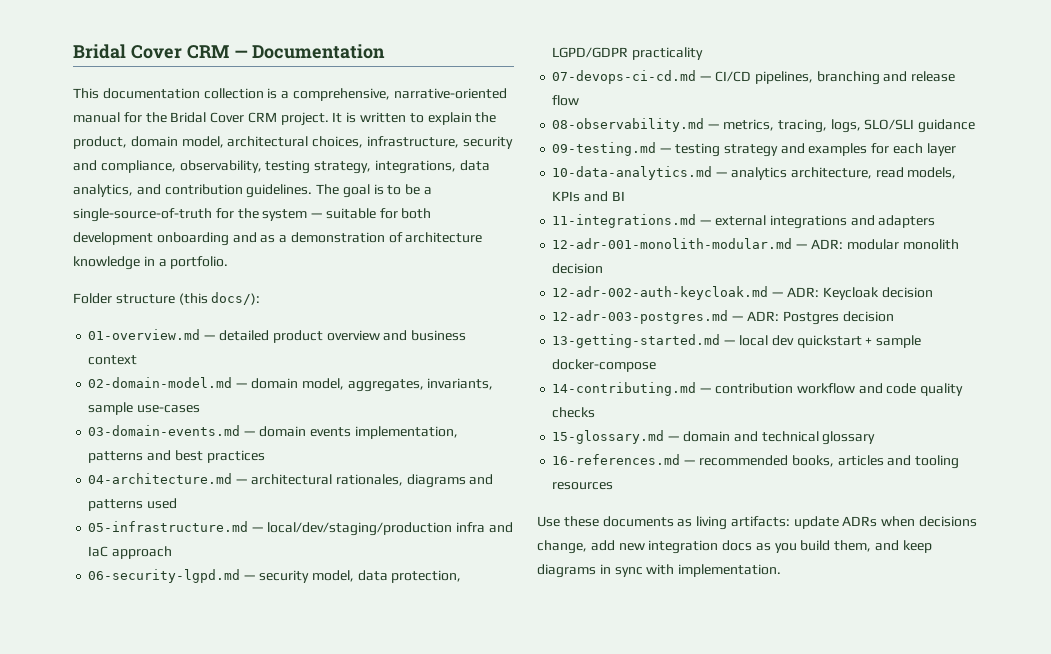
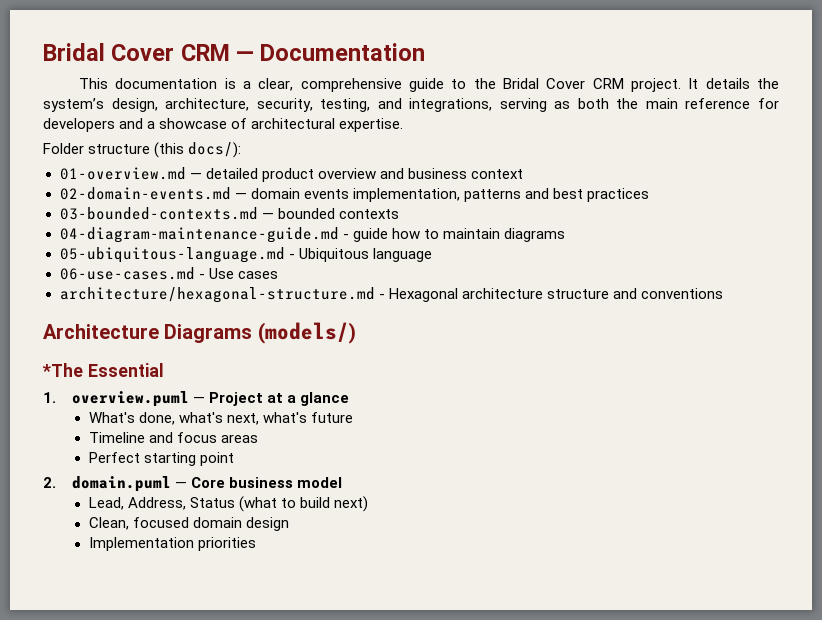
- This documentation collection is a comprehensive, narrative-oriented manual for the Bridal Cover CRM project.
+ This documentation is a clear, comprehensive guide to the Bridal Cover CRM project.
- It is written to explain the product, domain model, architectural choices, infrastructure, security and compliance, observability, testing strategy, integrations, data analytics, and contribution guidelines. The goal is to be a single-source-of-truth for the system — suitable for both development onboarding and as a demonstration of architecture knowledge in a portfolio.
+ It details the system’s design, architecture, security, testing, and integrations, serving as both the main reference for developers and a showcase of architectural expertise.
- 02-domain-model.md — domain model, aggregates, invariants, sample use-cases
- 03-domain-events.md — domain events implementation, patterns and best practices
+ 02-domain-events.md — domain events implementation, patterns and best practices
- 04-architecture.md — architectural rationales, diagrams and patterns used
- 05-infrastructure.md — local/dev/staging/production infra and IaC approach
- 06-security-lgpd.md — security model, data protection, LGPD/GDPR practicality
- 07-devops-ci-cd.md — CI/CD pipelines, branching and release flow
- 08-observability.md — metrics, tracing, logs, SLO/SLI guidance
- 09-testing.md — testing strategy and examples for each layer
- 10-data-analytics.md — analytics architecture, read models, KPIs and BI
- 11-integrations.md — external integrations and adapters
- 12-adr-001-monolith-modular.md — ADR: modular monolith decision
- 12-adr-002-auth-keycloak.md — ADR: Keycloak decision
- 12-adr-003-postgres.md — ADR: Postgres decision
- 13-getting-started.md — local dev quickstart + sample docker-compose
- 14-contributing.md — contribution workflow and code quality checks
- 15-glossary.md — domain and technical glossary
- 16-references.md — recommended books, articles and tooling resources
- Use these documents as living artifacts: update ADRs when decisions change, add new integration docs as you build them, and keep diagrams in sync with implementation.
+ 03-bounded-contexts.md — bounded contexts
+ 04-diagram-maintenance-guide.md - guide how to maintain diagrams
+ 05-ubiquitous-language.md - Ubiquitous language
+ 06-use-cases.md - Use cases
+ architecture/hexagonal-structure.md - Hexagonal architecture structure and conventions
+ Architecture Diagrams (models/)
+ *The Essential
+ 1. overview.puml — Project at a glance
+ What's done, what's next, what's future
+ Timeline and focus areas
+ Perfect starting point
+ 2. domain.puml — Core business model
+ Lead, Address, Status (what to build next)
+ Clean, focused domain design
+ Implementation priorities

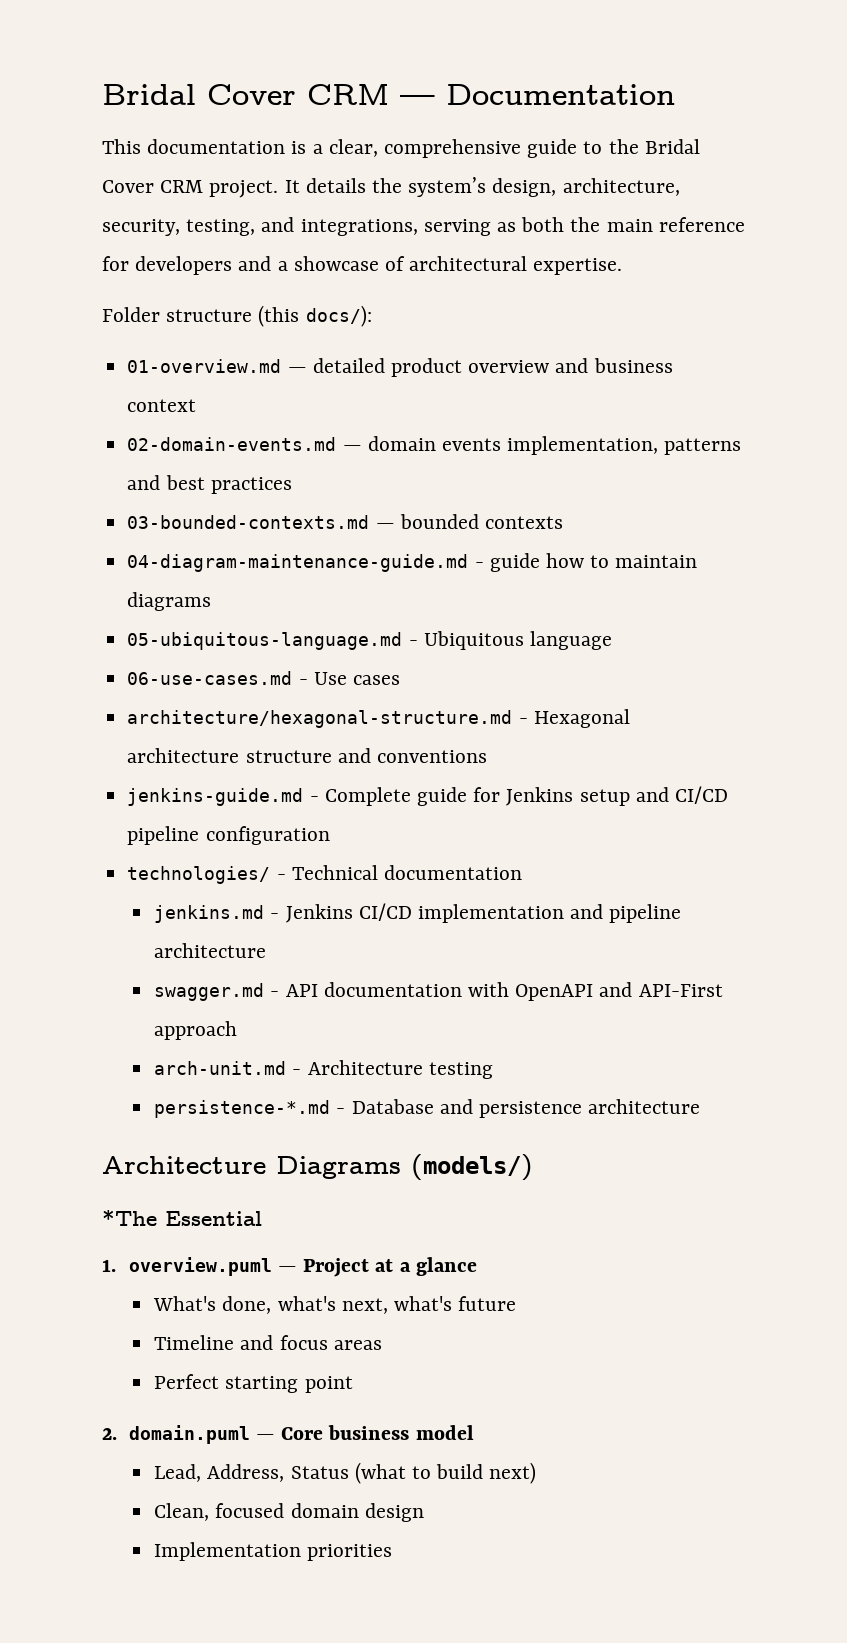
+ jenkins-guide.md - Complete guide for Jenkins setup and CI/CD pipeline configuration
+ technologies/ - Technical documentation
+ jenkins.md - Jenkins CI/CD implementation and pipeline architecture
+ swagger.md - API documentation with OpenAPI and API-First approach
+ arch-unit.md - Architecture testing
+ persistence-*.md - Database and persistence architecture

